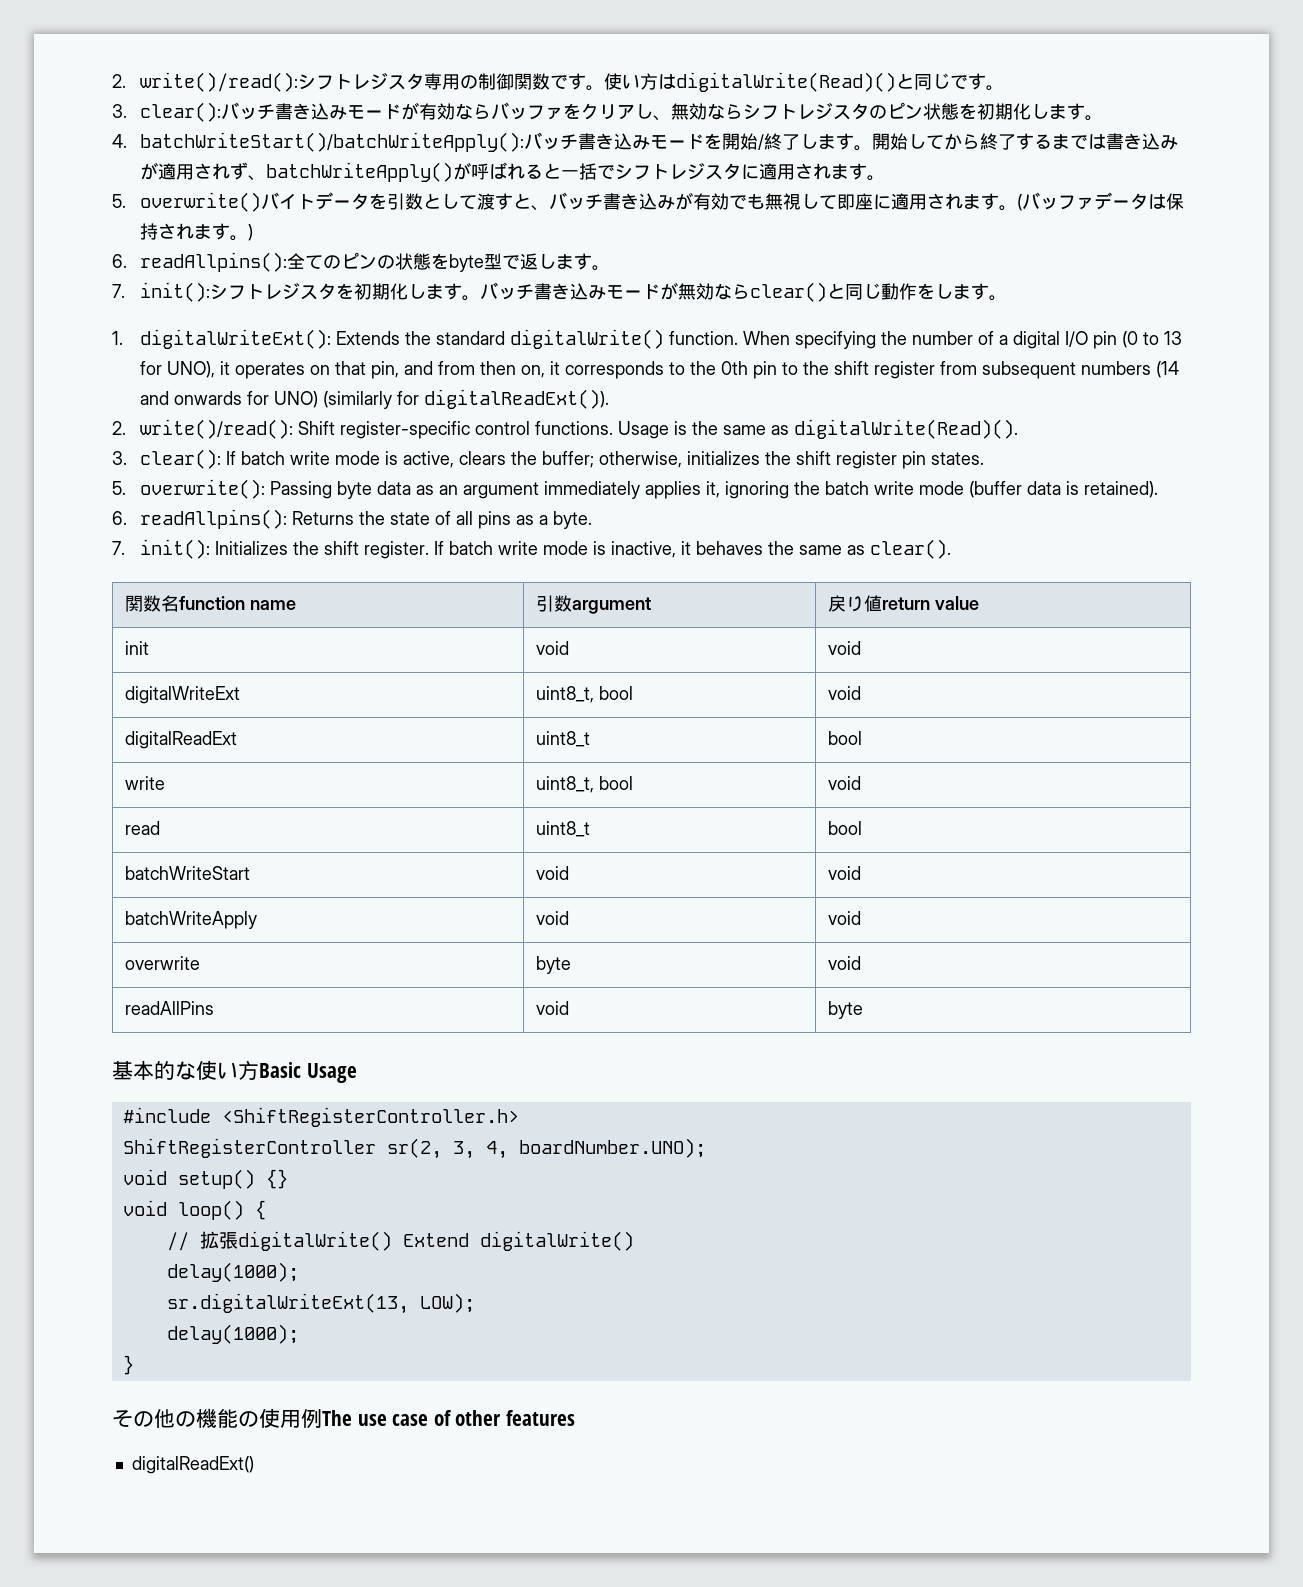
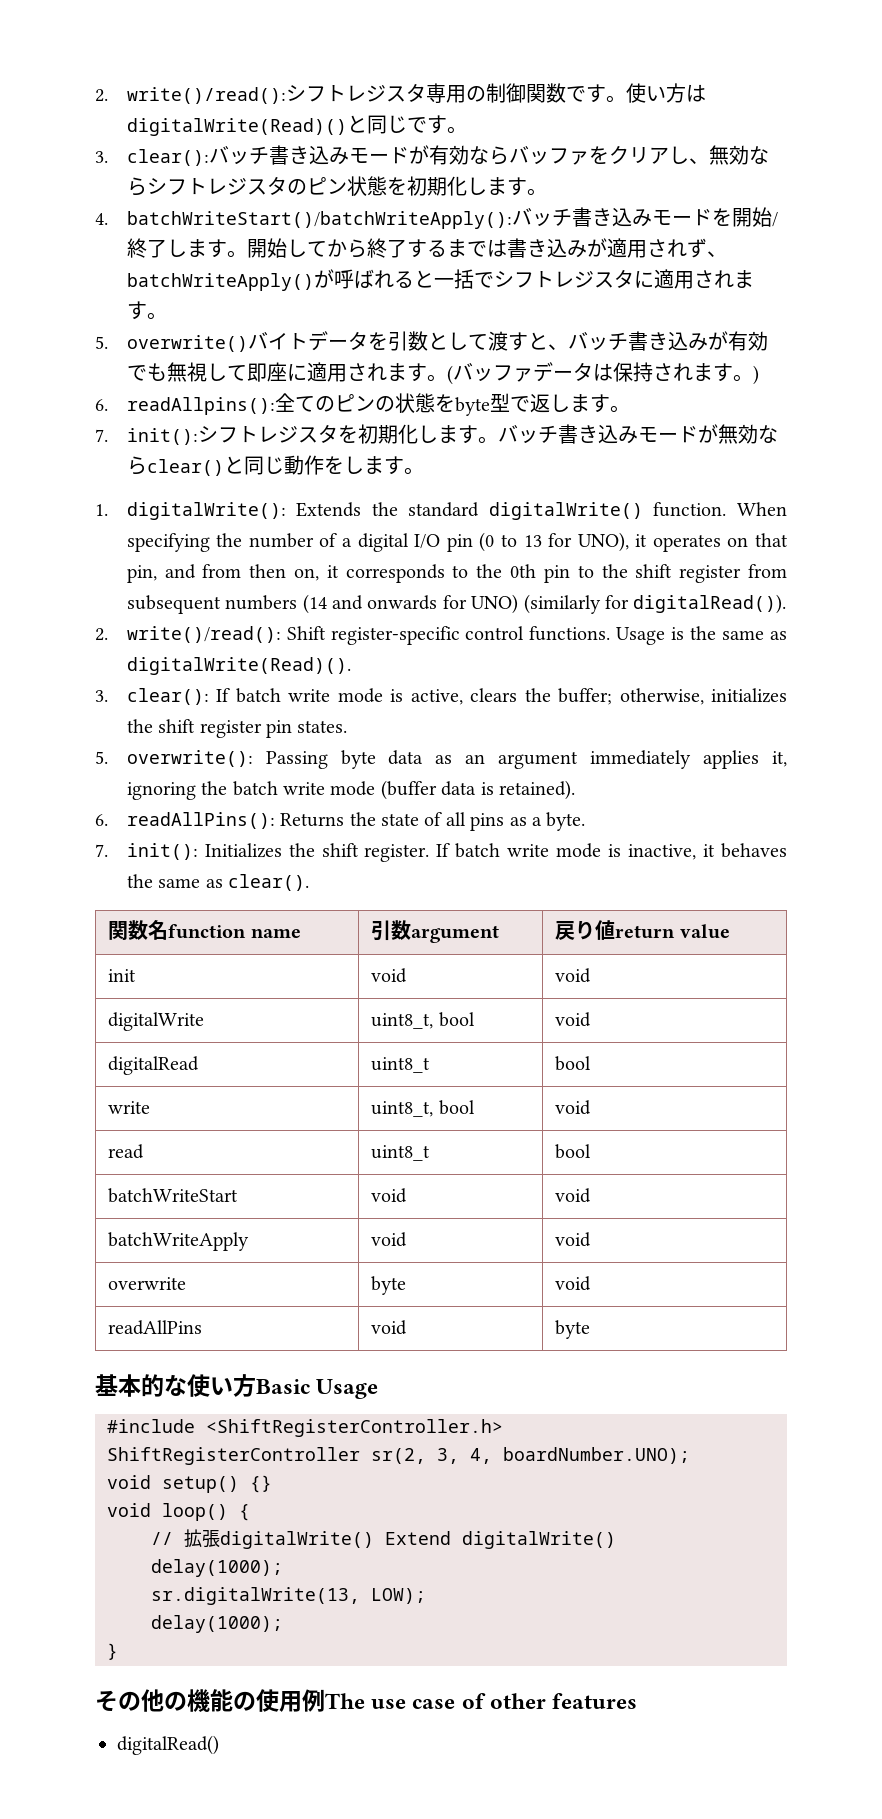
- 1. digitalWriteExt(): Extends the standard digitalWrite() function.
+ 1. digitalWrite(): Extends the standard digitalWrite() function.
- When specifying the number of a digital I/O pin (0 to 13 for UNO), it operates on that pin, and from then on, it corresponds to the 0th pin to the shift register from subsequent numbers (14 and onwards for UNO) (similarly for digitalReadExt()).
+ When specifying the number of a digital I/O pin (0 to 13 for UNO), it operates on that pin, and from then on, it corresponds to the 0th pin to the shift register from subsequent numbers (14 and onwards for UNO) (similarly for digitalRead()).
- 6. readAllpins(): Returns the state of all pins as a byte.
+ 6. readAllPins(): Returns the state of all pins as a byte.
- digitalWriteExt | uint8_t, bool | void
- digitalReadExt | uint8_t | bool
+ digitalWrite | uint8_t, bool | void
+ digitalRead | uint8_t | bool
- sr.digitalWriteExt(13, LOW);
+ sr.digitalWrite(13, LOW);
- digitalReadExt()
+ digitalRead()

